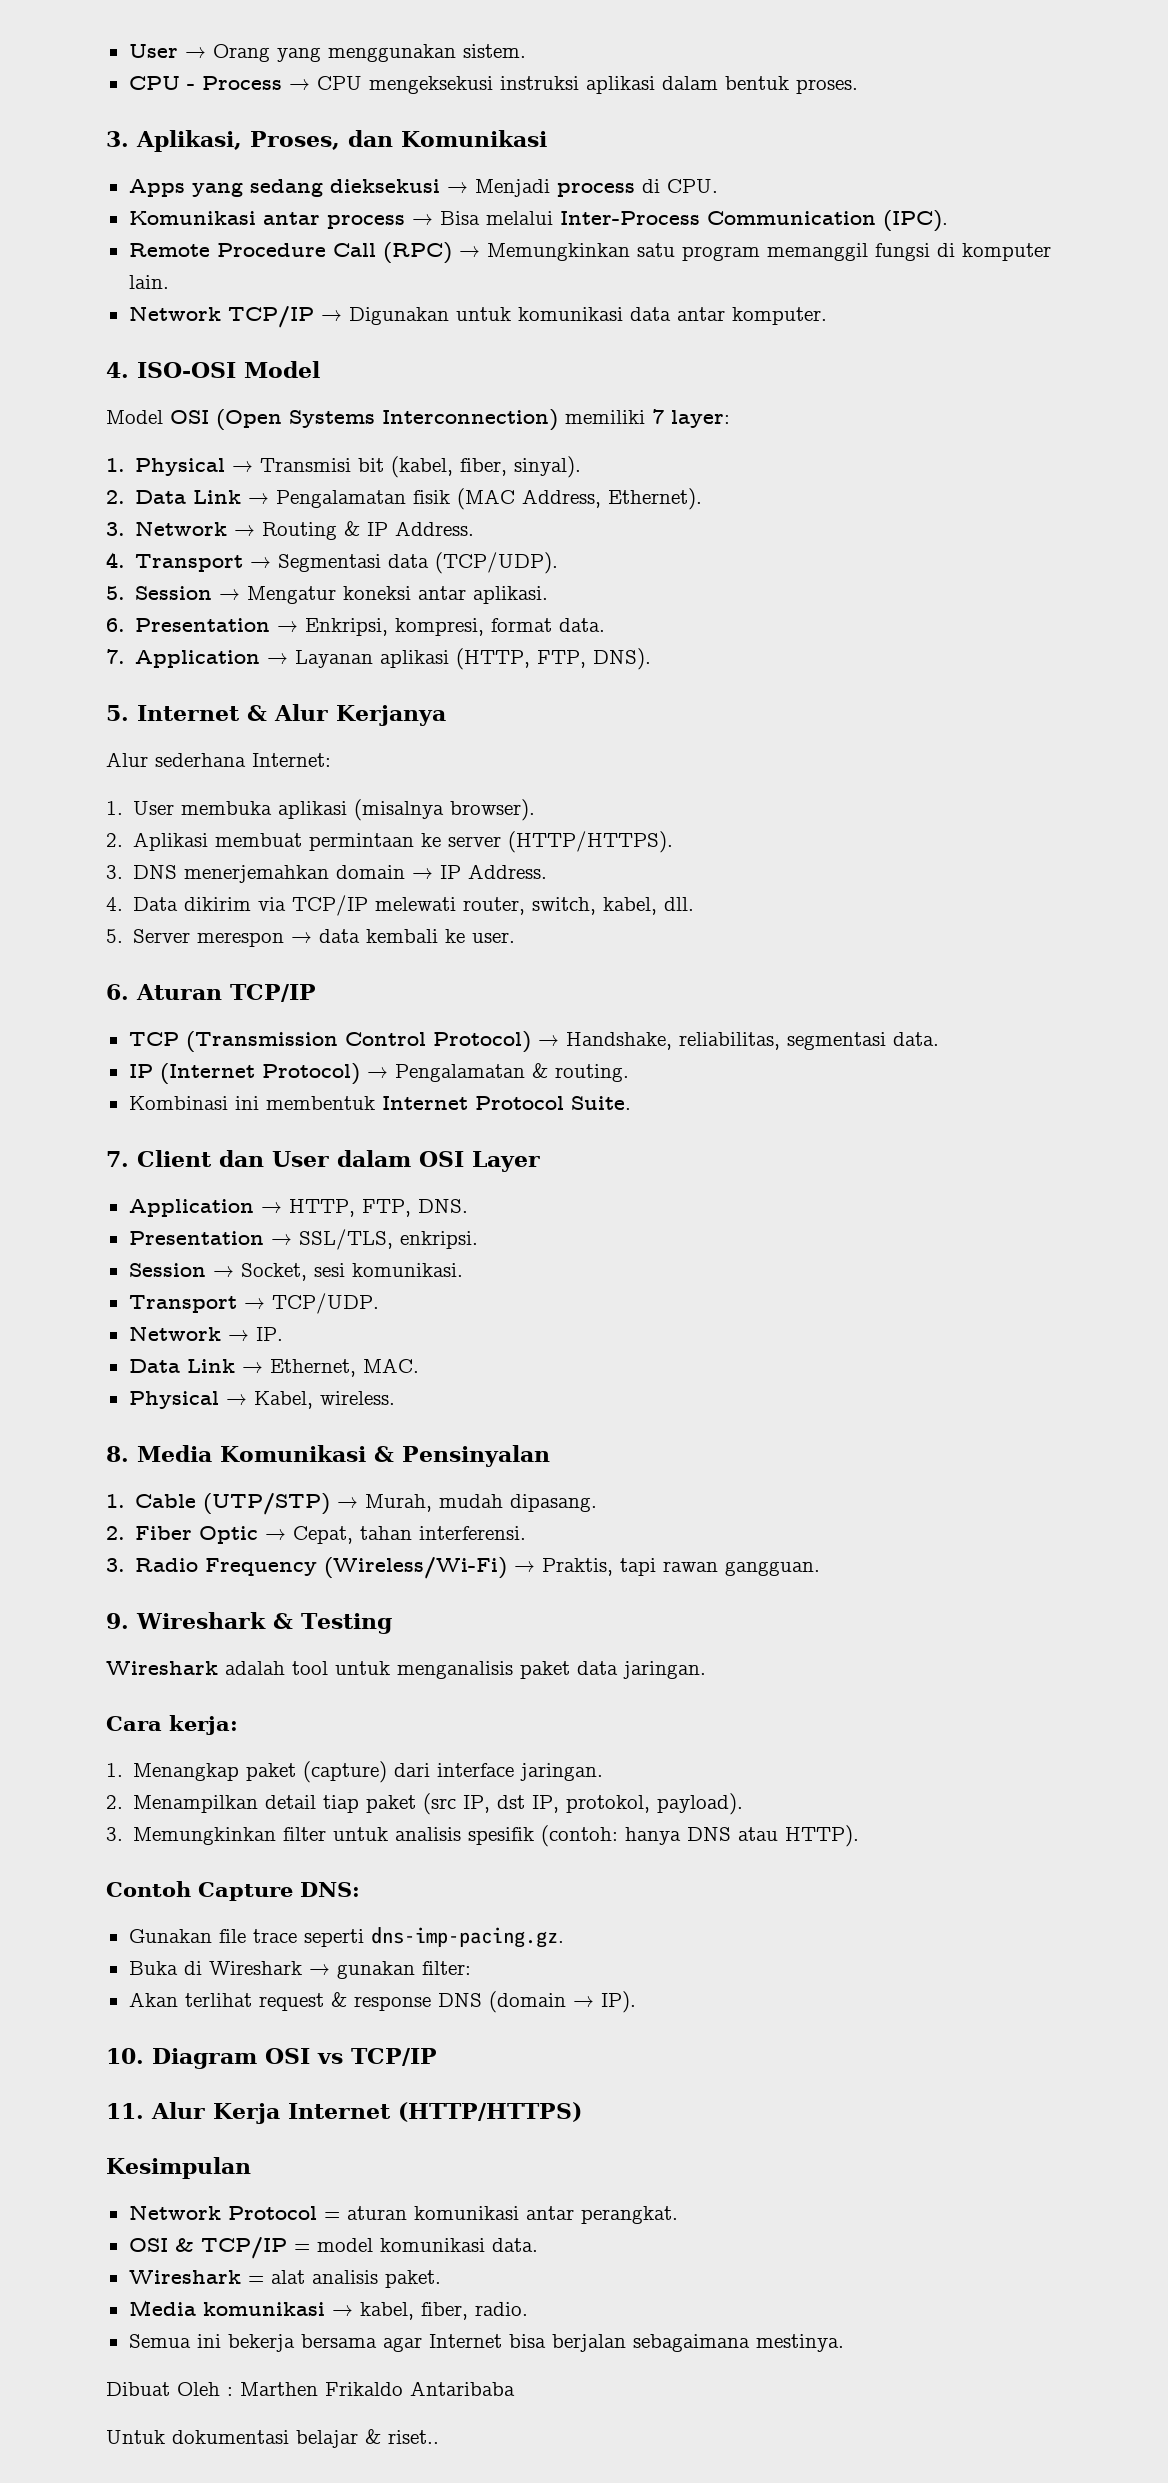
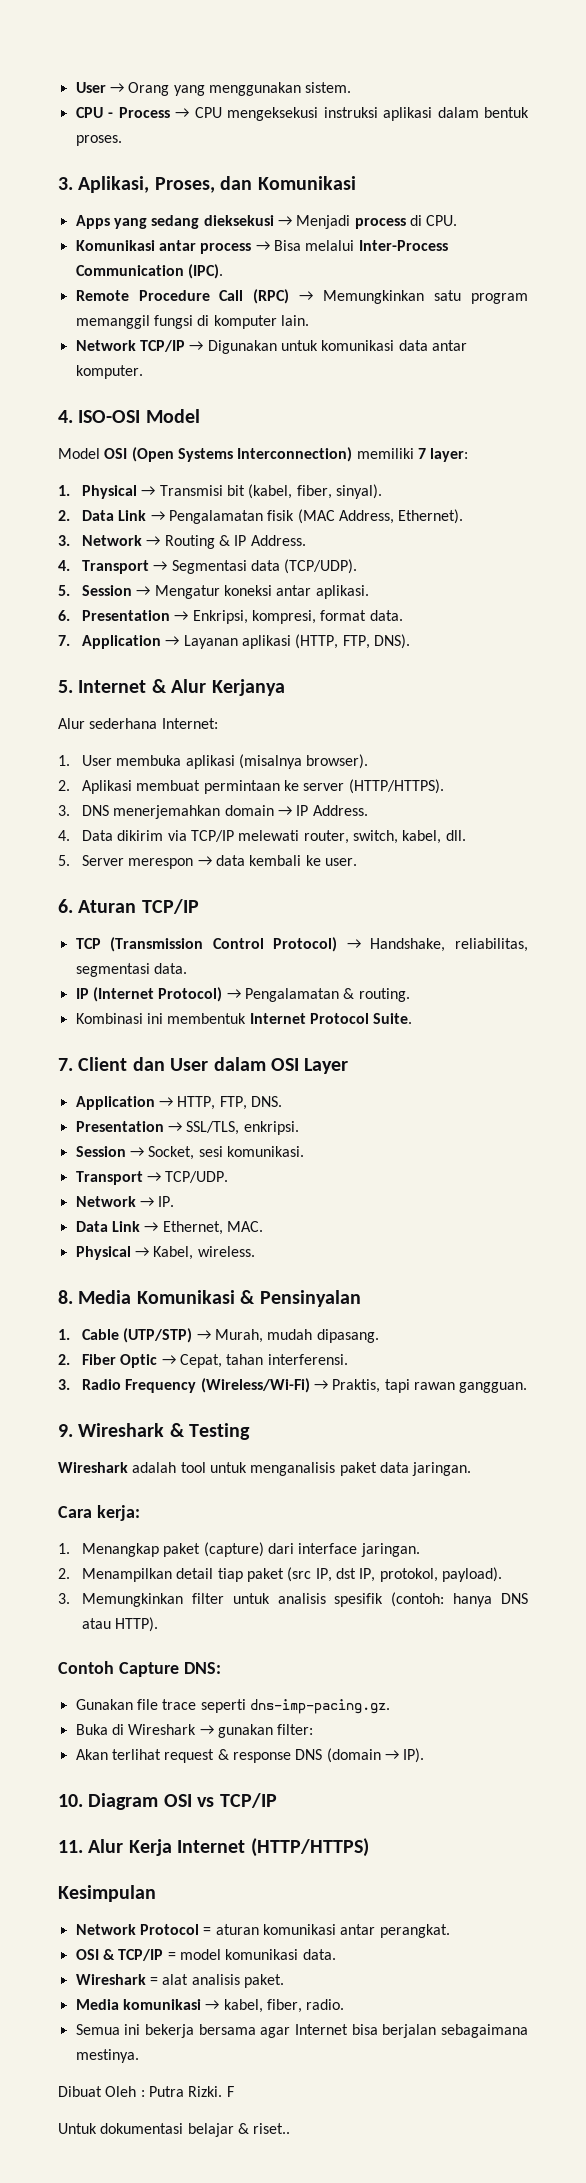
- Dibuat Oleh : Marthen Frikaldo Antaribaba
+ Dibuat Oleh : Putra Rizki. F

